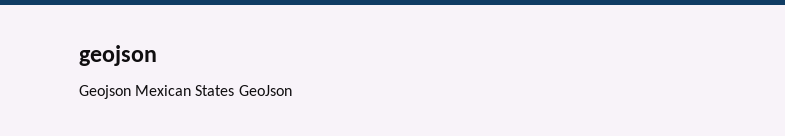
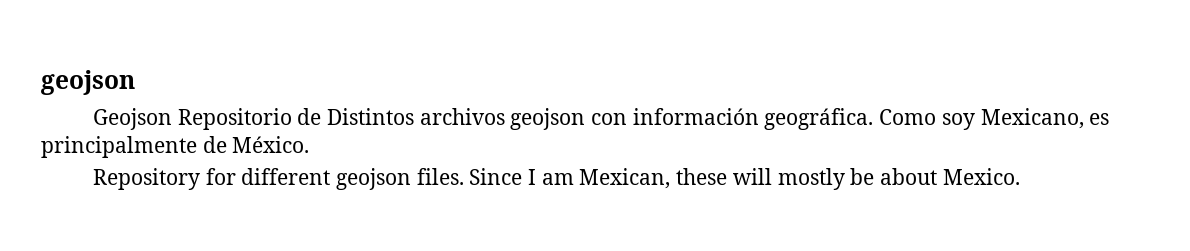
- Geojson Mexican States GeoJson
+ Geojson Repositorio de Distintos archivos geojson con información geográfica. Como soy Mexicano, es principalmente de México.
+ Repository for different geojson files. Since I am Mexican, these will mostly be about Mexico.

